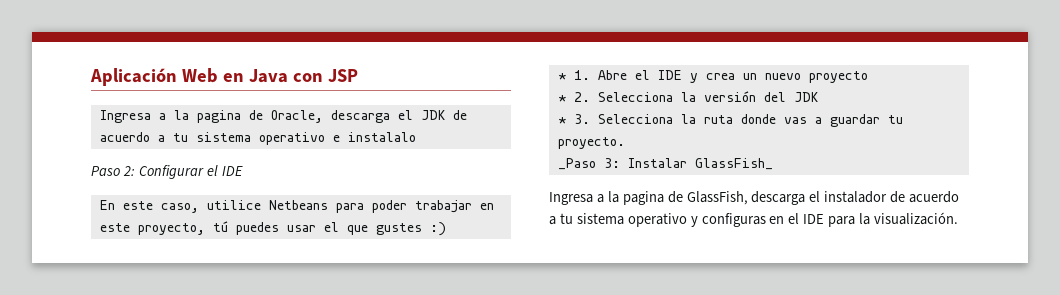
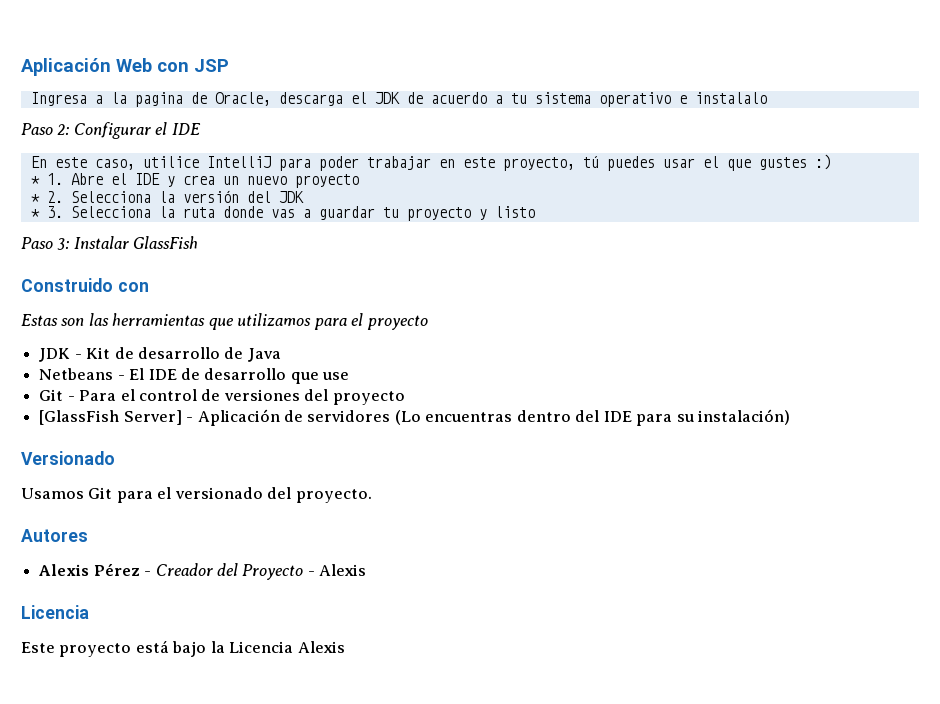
- Aplicación Web en Java con JSP
+ Aplicación Web con JSP
- En este caso, utilice Netbeans para poder trabajar en este proyecto, tú puedes usar el que gustes :)
+ En este caso, utilice IntelliJ para poder trabajar en este proyecto, tú puedes usar el que gustes :)
- * 3. Selecciona la ruta donde vas a guardar tu proyecto.
- _Paso 3: Instalar GlassFish_
- Ingresa a la pagina de GlassFish, descarga el instalador de acuerdo a tu sistema operativo y configuras en el IDE para la visualización.
+ * 3. Selecciona la ruta donde vas a guardar tu proyecto y listo
+ Paso 3: Instalar GlassFish
+ Construido con
+ Estas son las herramientas que utilizamos para el proyecto
+ JDK - Kit de desarrollo de Java
+ Netbeans - El IDE de desarrollo que use
+ Git - Para el control de versiones del proyecto
+ [GlassFish Server] - Aplicación de servidores (Lo encuentras dentro del IDE para su instalación)
+ Versionado
+ Usamos Git para el versionado del proyecto.
+ Autores
+ Alexis Pérez - Creador del Proyecto - Alexis
+ Licencia
+ Este proyecto está bajo la Licencia Alexis

